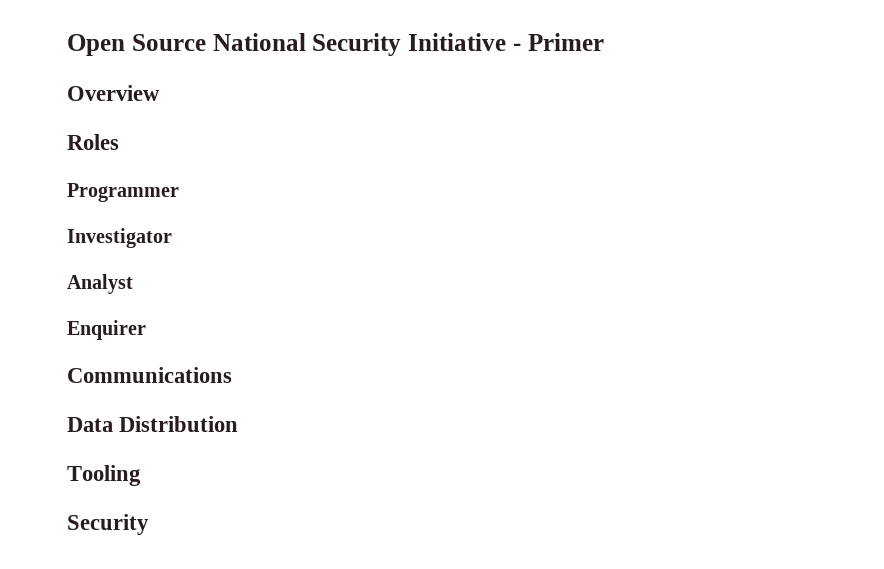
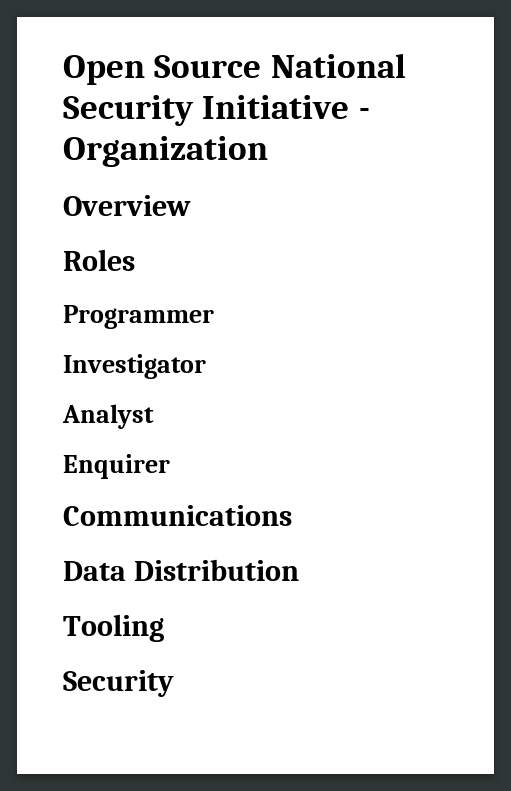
- Open Source National Security Initiative - Primer
+ Open Source National Security Initiative - Organization

